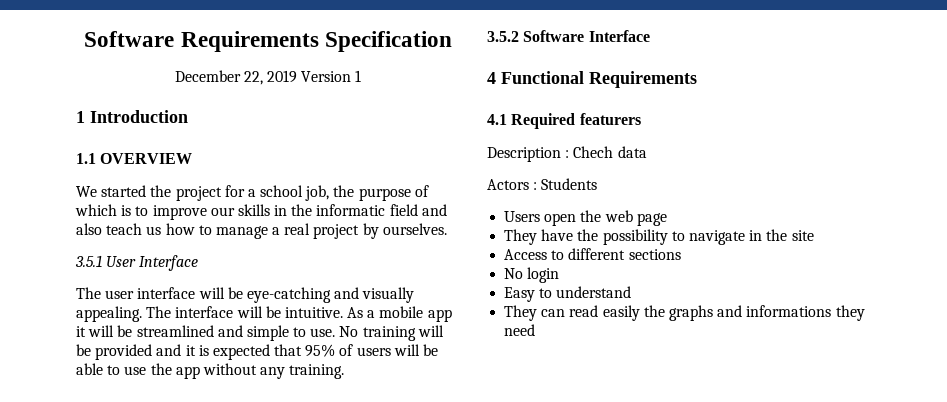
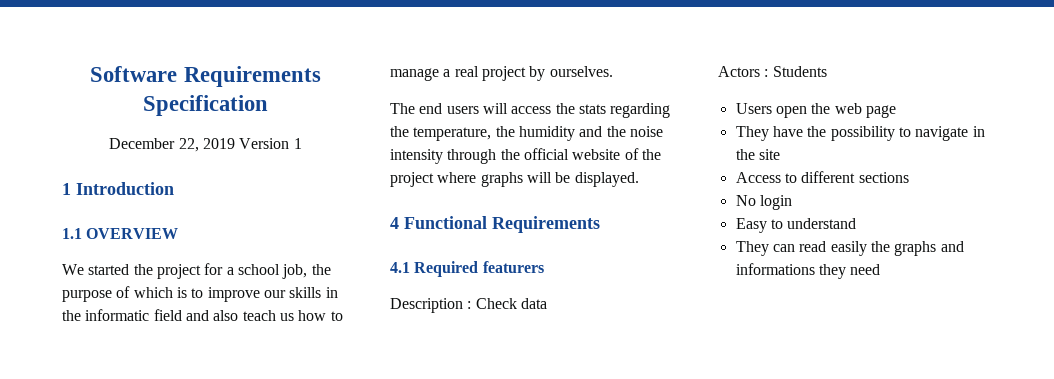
- 3.5.1 User Interface
- The user interface will be eye-catching and visually appealing. The interface will be intuitive. As a mobile app it will be streamlined and simple to use. No training will be provided and it is expected that 95% of users will be able to use the app without any training.
- 3.5.2 Software Interface
+ The end users will access the stats regarding the temperature, the humidity and the noise intensity through the official website of the project where graphs will be displayed.
- Description : Chech data
+ Description : Check data

